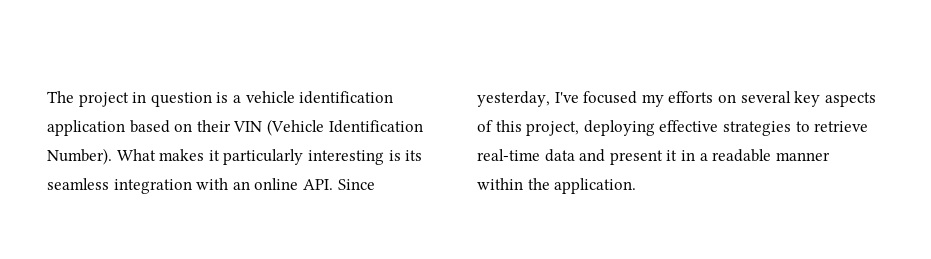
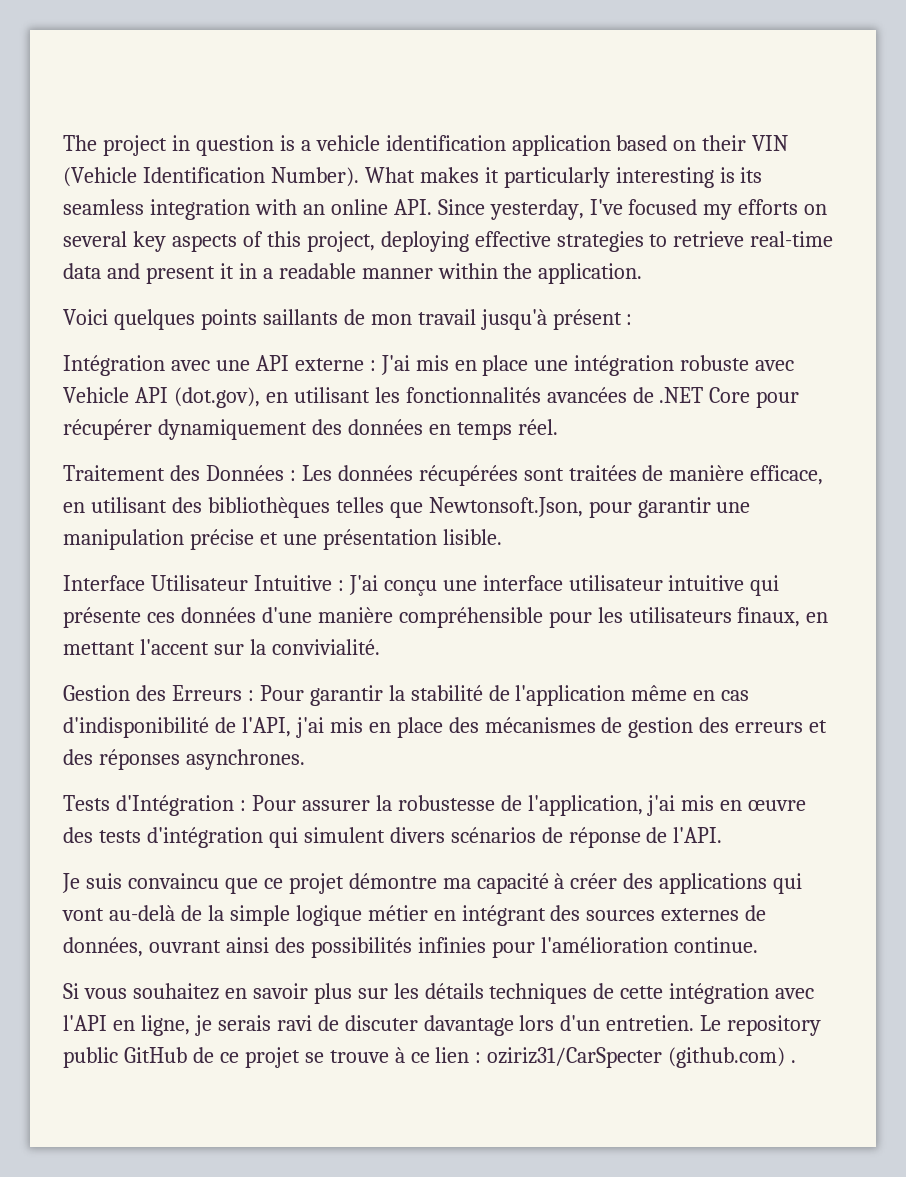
+ Voici quelques points saillants de mon travail jusqu'à présent :
+ Intégration avec une API externe : J'ai mis en place une intégration robuste avec Vehicle API (dot.gov), en utilisant les fonctionnalités avancées de .NET Core pour récupérer dynamiquement des données en temps réel.
+ Traitement des Données : Les données récupérées sont traitées de manière efficace, en utilisant des bibliothèques telles que Newtonsoft.Json, pour garantir une manipulation précise et une présentation lisible.
+ Interface Utilisateur Intuitive : J'ai conçu une interface utilisateur intuitive qui présente ces données d'une manière compréhensible pour les utilisateurs finaux, en mettant l'accent sur la convivialité.
+ Gestion des Erreurs : Pour garantir la stabilité de l'application même en cas d'indisponibilité de l'API, j'ai mis en place des mécanismes de gestion des erreurs et des réponses asynchrones.
+ Tests d'Intégration : Pour assurer la robustesse de l'application, j'ai mis en œuvre des tests d'intégration qui simulent divers scénarios de réponse de l'API.
+ Je suis convaincu que ce projet démontre ma capacité à créer des applications qui vont au-delà de la simple logique métier en intégrant des sources externes de données, ouvrant ainsi des possibilités infinies pour l'amélioration continue.
+ Si vous souhaitez en savoir plus sur les détails techniques de cette intégration avec l'API en ligne, je serais ravi de discuter davantage lors d'un entretien. Le repository public GitHub de ce projet se trouve à ce lien : oziriz31/CarSpecter (github.com) .

